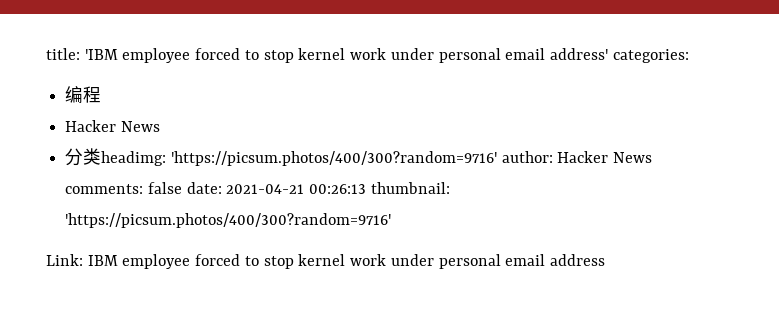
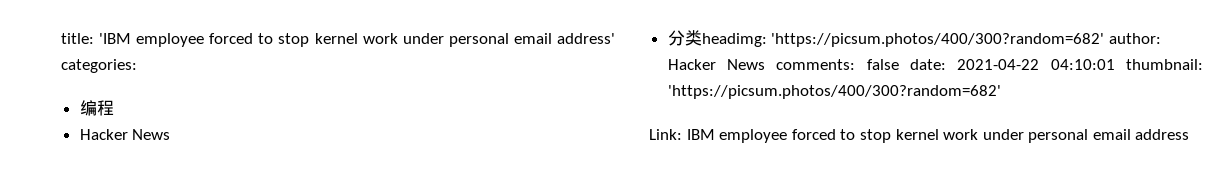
- 分类headimg: 'https://picsum.photos/400/300?random=9716' author: Hacker News comments: false date: 2021-04-21 00:26:13 thumbnail: 'https://picsum.photos/400/300?random=9716'
+ 分类headimg: 'https://picsum.photos/400/300?random=682' author: Hacker News comments: false date: 2021-04-22 04:10:01 thumbnail: 'https://picsum.photos/400/300?random=682'

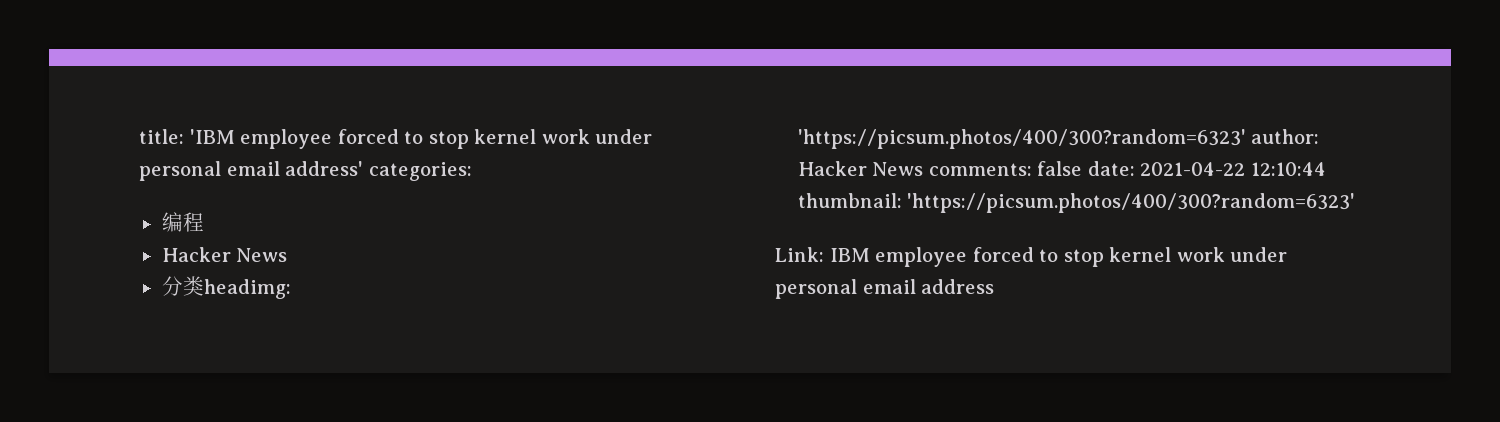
- 分类headimg: 'https://picsum.photos/400/300?random=682' author: Hacker News comments: false date: 2021-04-22 04:10:01 thumbnail: 'https://picsum.photos/400/300?random=682'
+ 分类headimg: 'https://picsum.photos/400/300?random=6323' author: Hacker News comments: false date: 2021-04-22 12:10:44 thumbnail: 'https://picsum.photos/400/300?random=6323'

